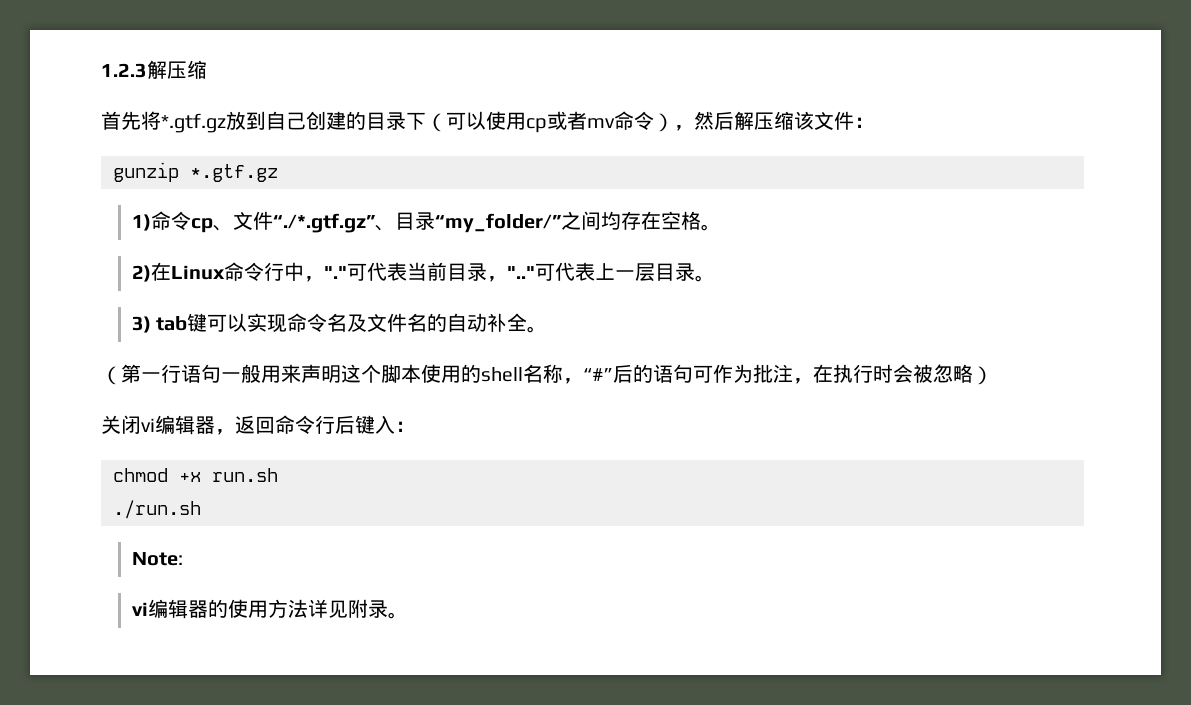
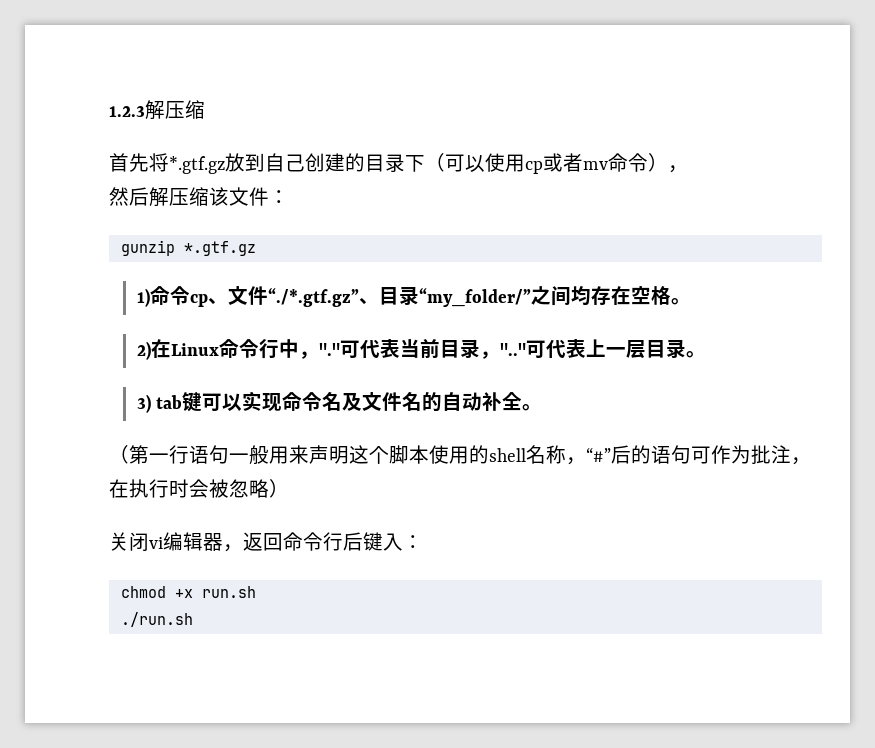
- 首先将*.gtf.gz放到自己创建的目录下（可以使用cp或者mv命令），然后解压缩该文件：
+ 首先将*.gtf.gz放到自己创建的目录下（可以使用cp或者mv命令），
+ 然后解压缩该文件：
- Note:
- vi编辑器的使用方法详见附录。

